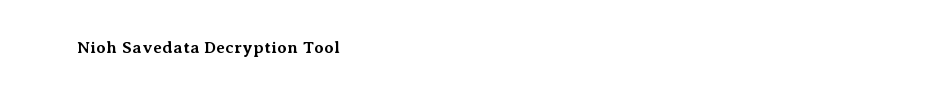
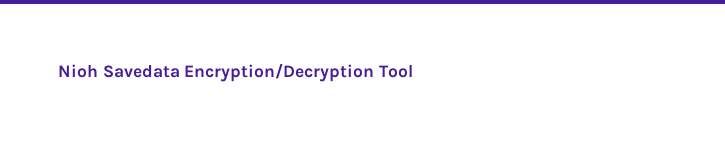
- Nioh Savedata Decryption Tool
+ Nioh Savedata Encryption/Decryption Tool

